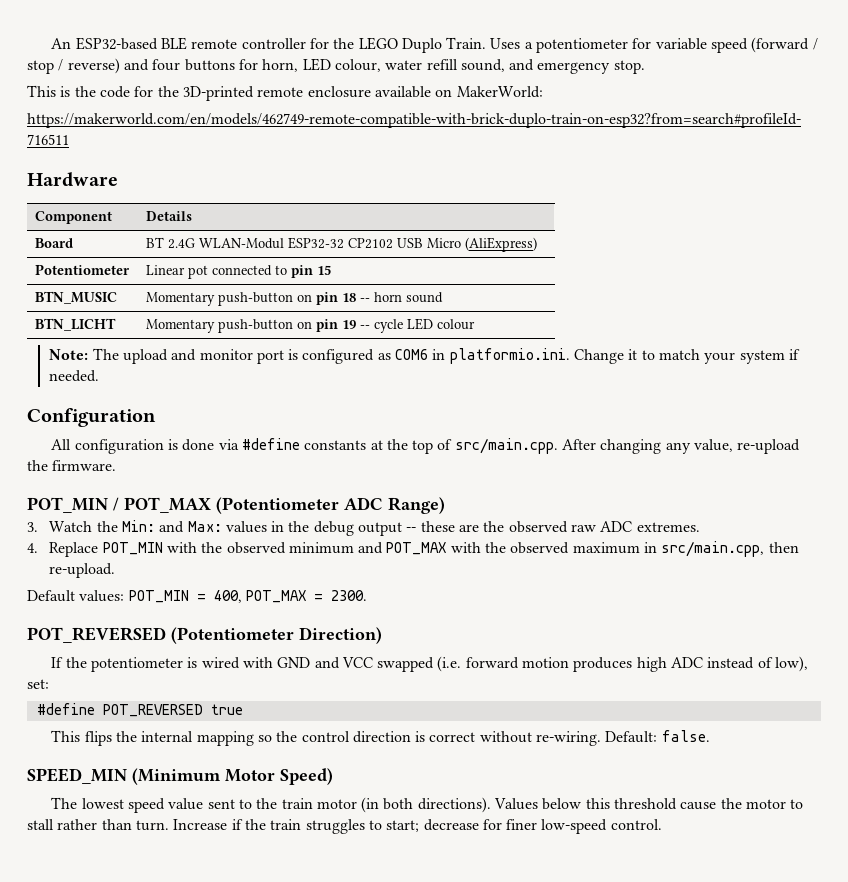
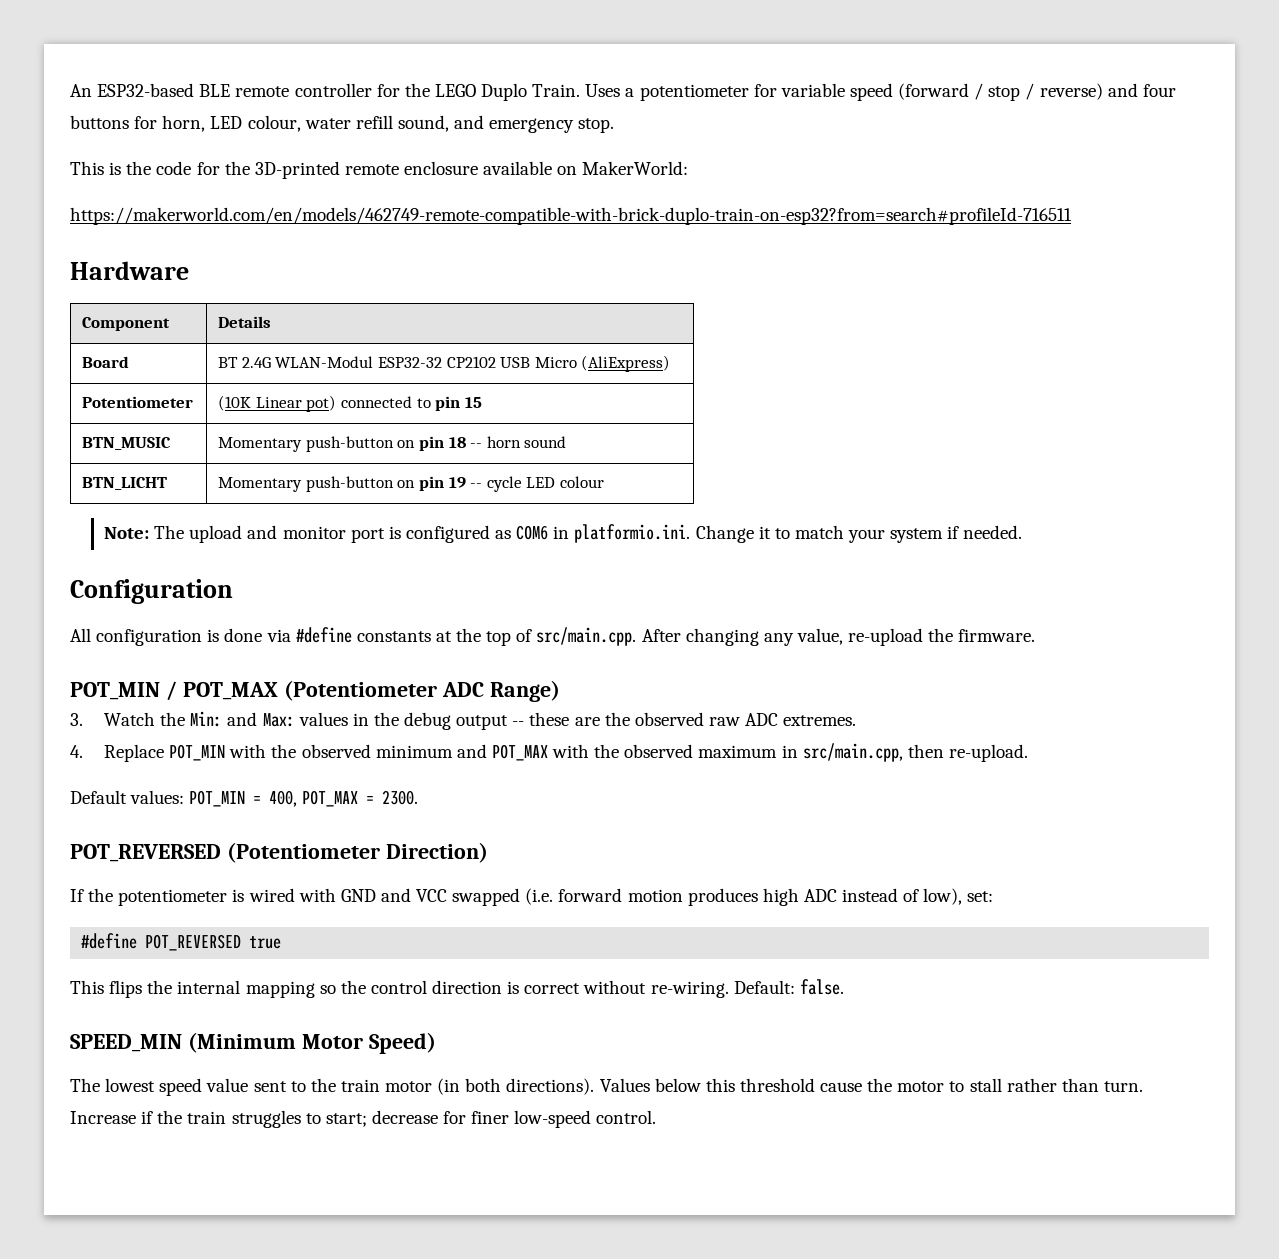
- Potentiometer | Linear pot connected to pin 15
+ Potentiometer | (10K Linear pot) connected to pin 15

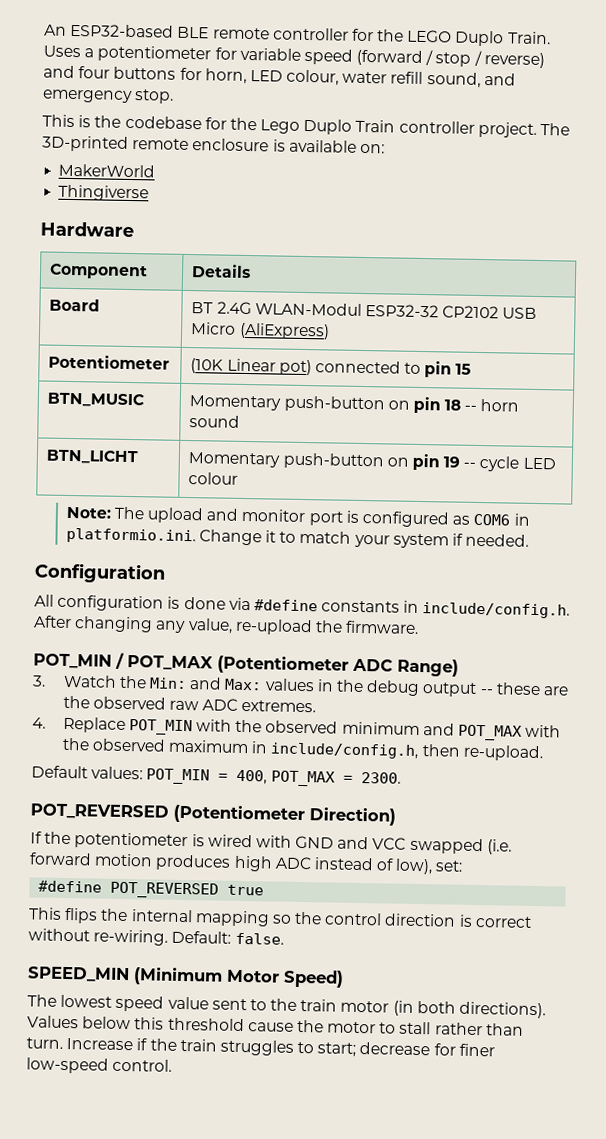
- This is the code for the 3D-printed remote enclosure available on MakerWorld:
- https://makerworld.com/en/models/462749-remote-compatible-with-brick-duplo-train-on-esp32?from=search#profileId-716511
+ This is the codebase for the Lego Duplo Train controller project. The 3D-printed remote enclosure is available on:
+ MakerWorld
+ Thingiverse
- All configuration is done via #define constants at the top of src/main.cpp. After changing any value, re-upload the firmware.
+ All configuration is done via #define constants in include/config.h. After changing any value, re-upload the firmware.
- 4. Replace POT_MIN with the observed minimum and POT_MAX with the observed maximum in src/main.cpp, then re-upload.
+ 4. Replace POT_MIN with the observed minimum and POT_MAX with the observed maximum in include/config.h, then re-upload.

